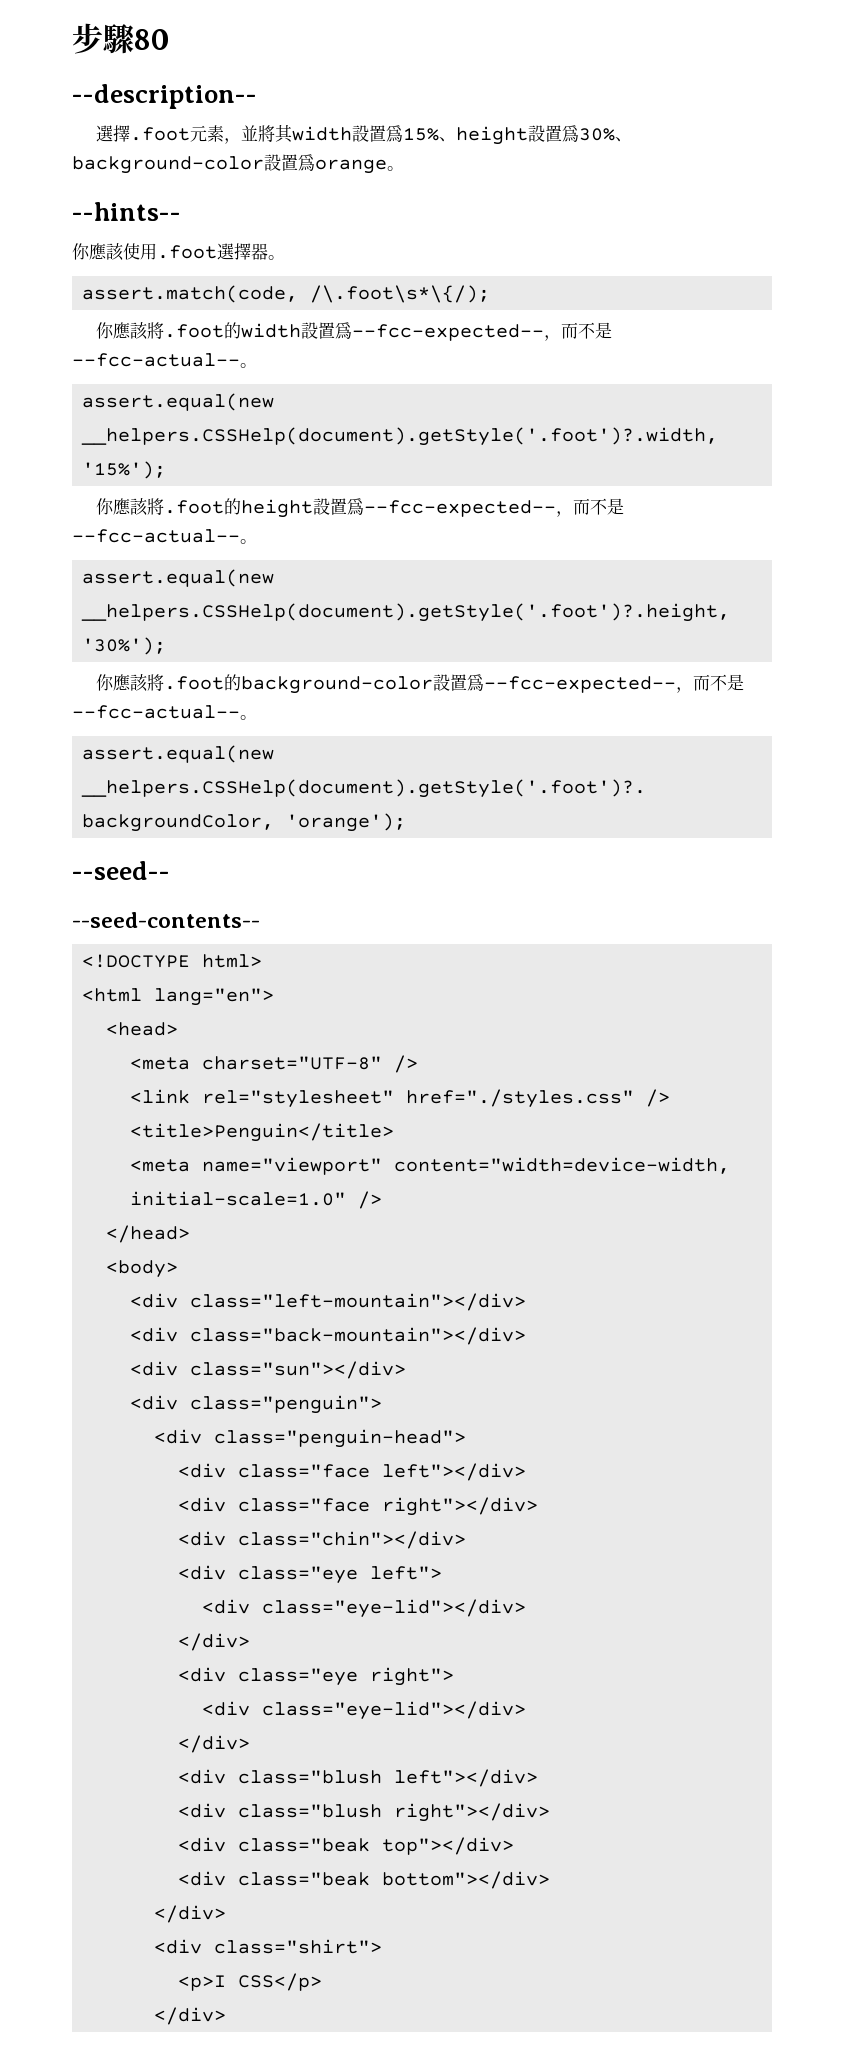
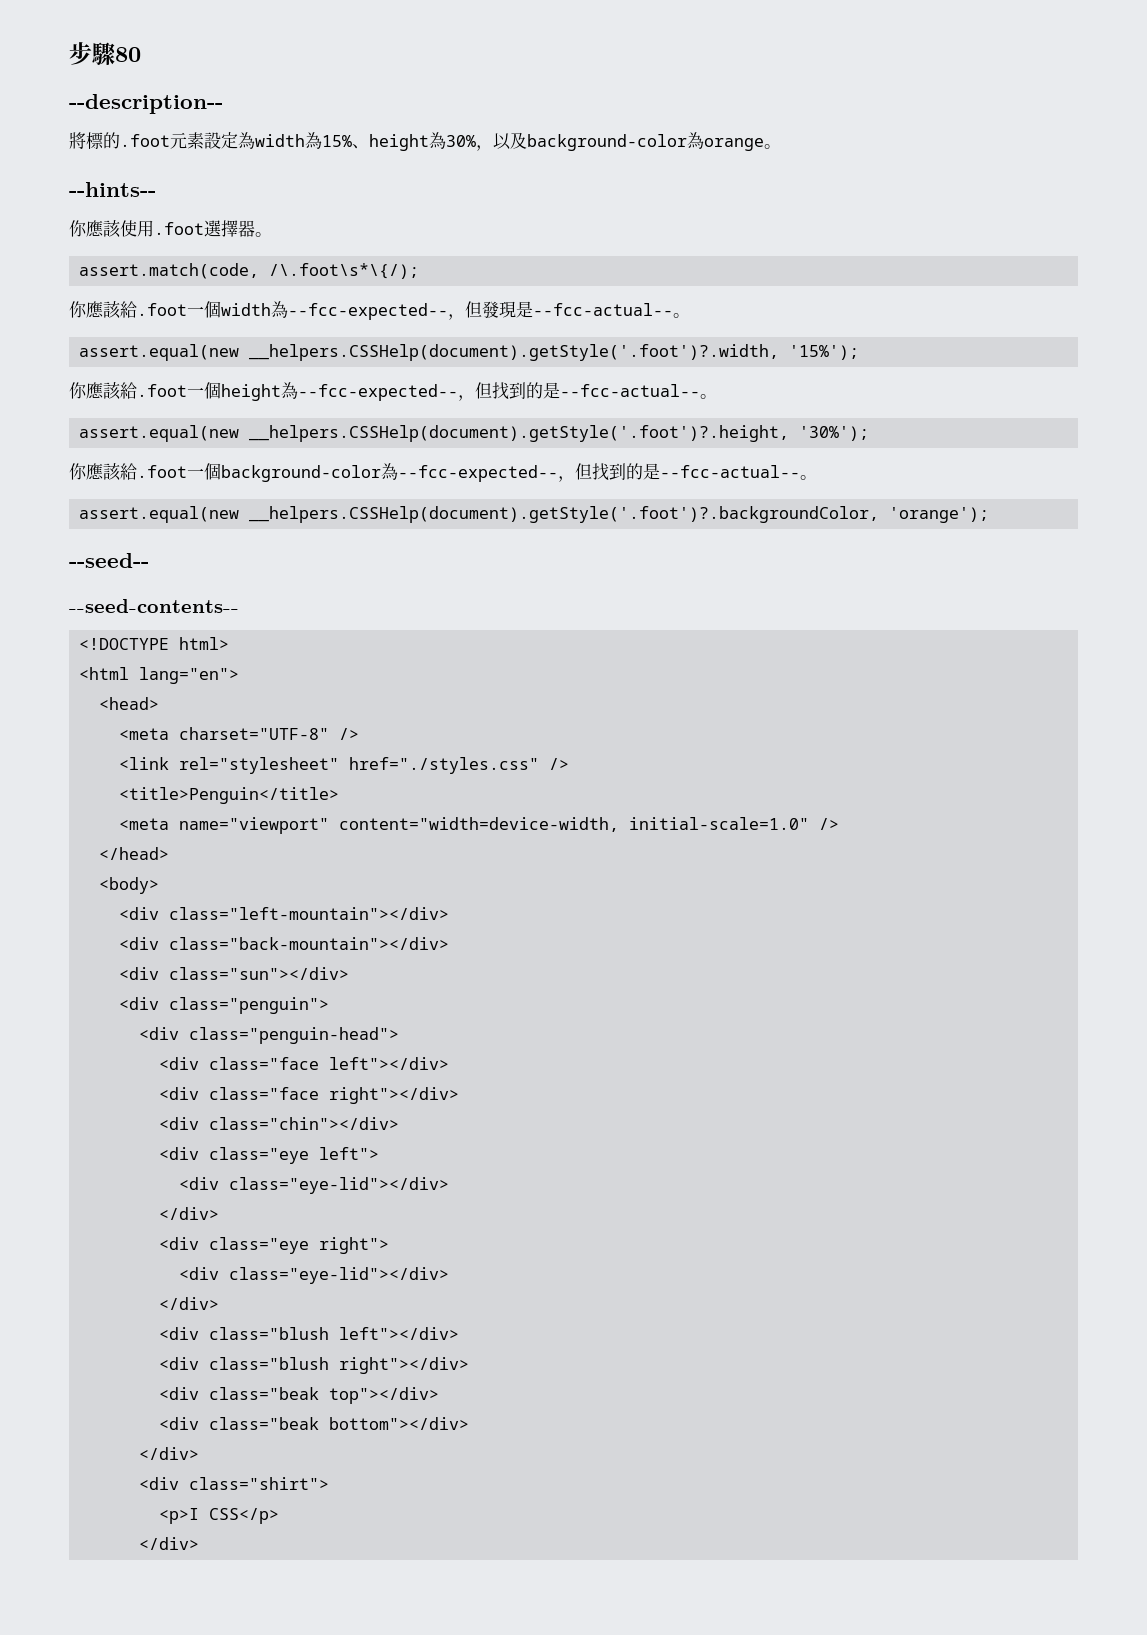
- 選擇.foot元素，並將其width設置爲15%、height設置爲30%、background-color設置爲orange。
+ 將標的.foot元素設定為width為15%、height為30%，以及background-color為orange。
- 你應該將.foot的width設置爲--fcc-expected--，而不是--fcc-actual--。
+ 你應該給.foot一個width為--fcc-expected--，但發現是--fcc-actual--。
- 你應該將.foot的height設置爲--fcc-expected--，而不是--fcc-actual--。
+ 你應該給.foot一個height為--fcc-expected--，但找到的是--fcc-actual--。
- 你應該將.foot的background-color設置爲--fcc-expected--，而不是--fcc-actual--。
+ 你應該給.foot一個background-color為--fcc-expected--，但找到的是--fcc-actual--。

